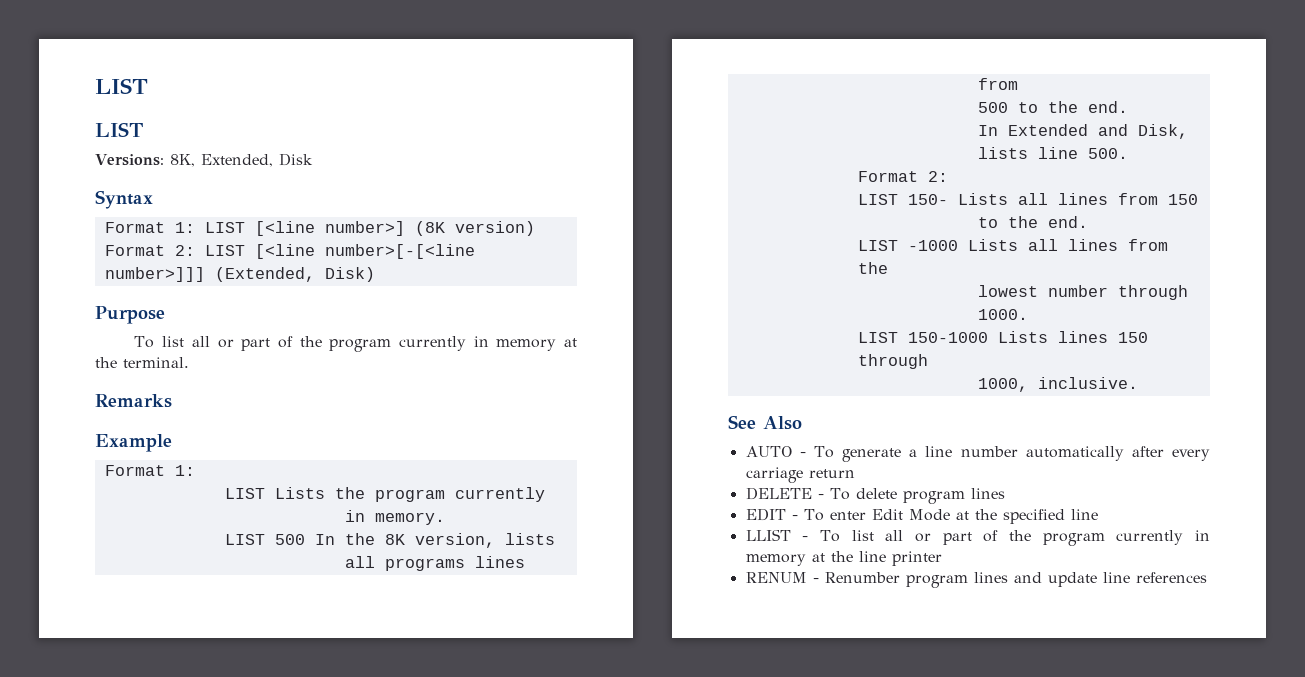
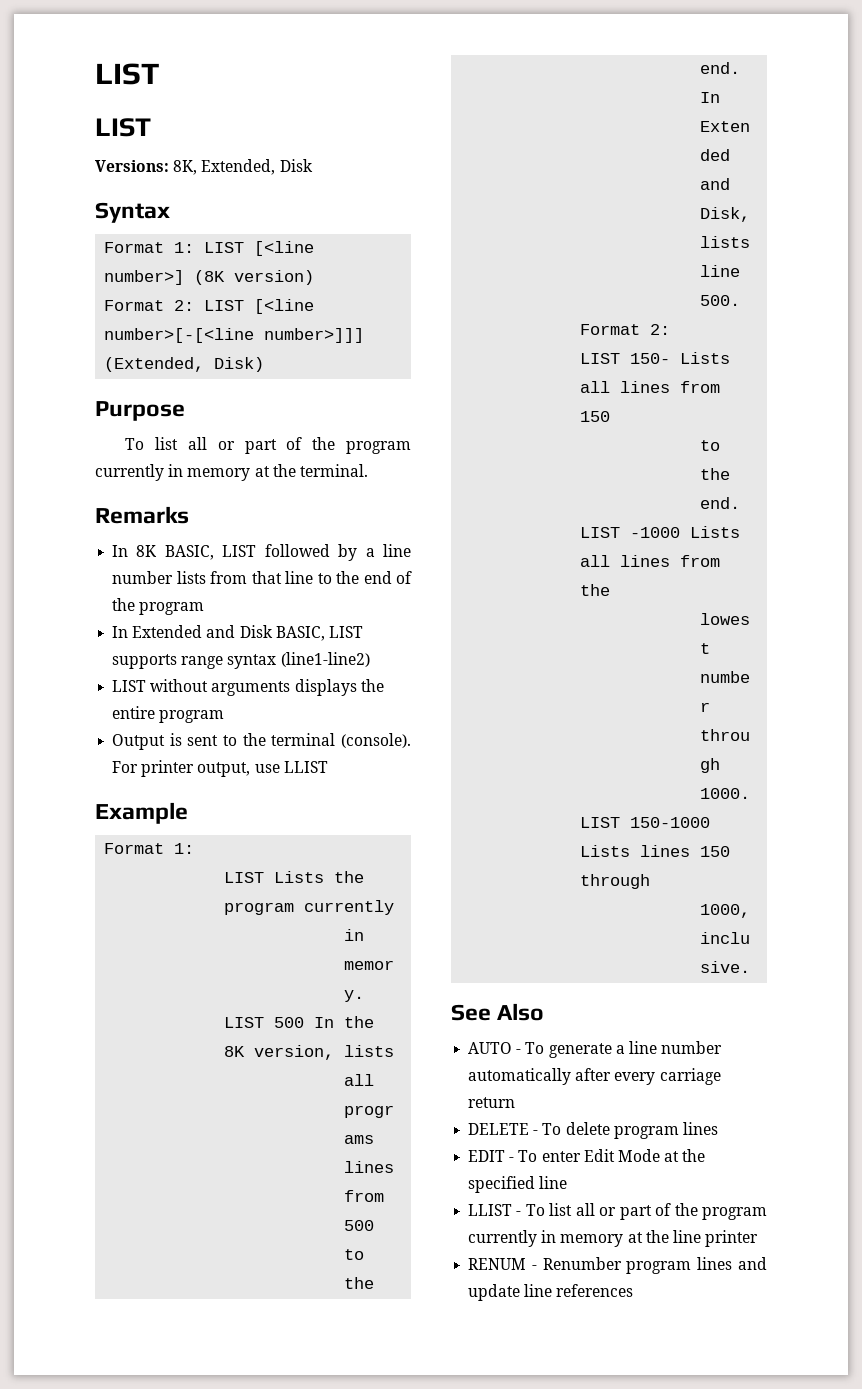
+ In 8K BASIC, LIST followed by a line number lists from that line to the end of the program
+ In Extended and Disk BASIC, LIST supports range syntax (line1-line2)
+ LIST without arguments displays the entire program
+ Output is sent to the terminal (console). For printer output, use LLIST

